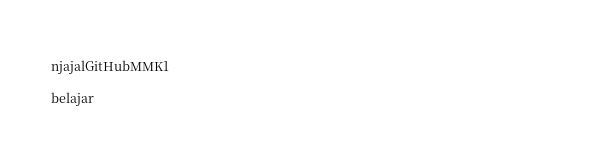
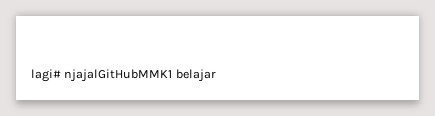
- njajalGitHubMMK1
- belajar
+ lagi# njajalGitHubMMK1 belajar

